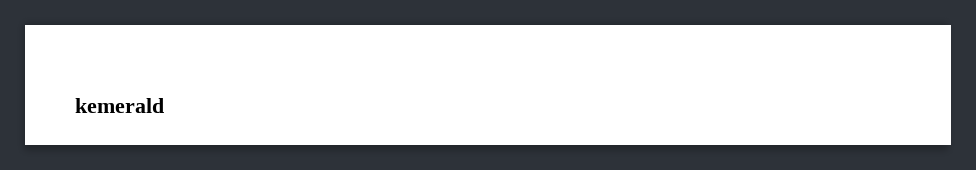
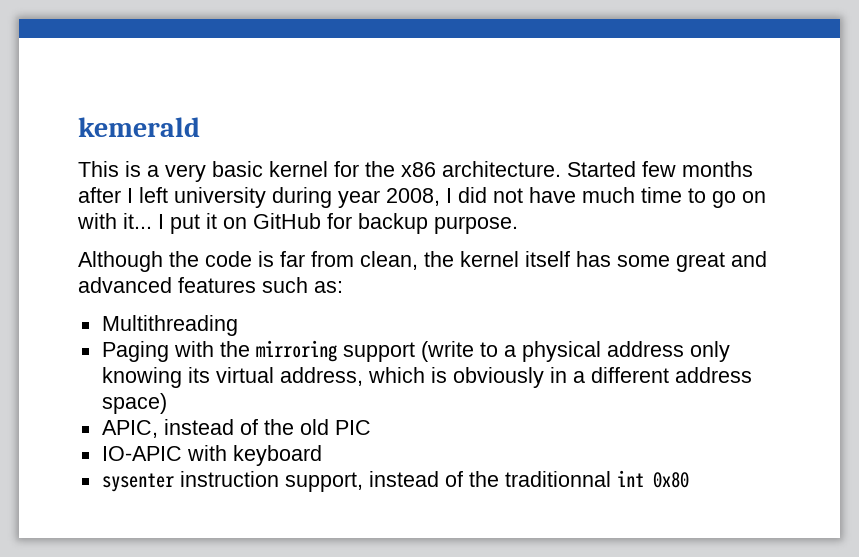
+ This is a very basic kernel for the x86 architecture. Started few months after I left university during year 2008, I did not have much time to go on with it... I put it on GitHub for backup purpose.
+ Although the code is far from clean, the kernel itself has some great and advanced features such as:
+ Multithreading
+ Paging with the mirroring support (write to a physical address only knowing its virtual address, which is obviously in a different address space)
+ APIC, instead of the old PIC
+ IO-APIC with keyboard
+ sysenter instruction support, instead of the traditionnal int 0x80

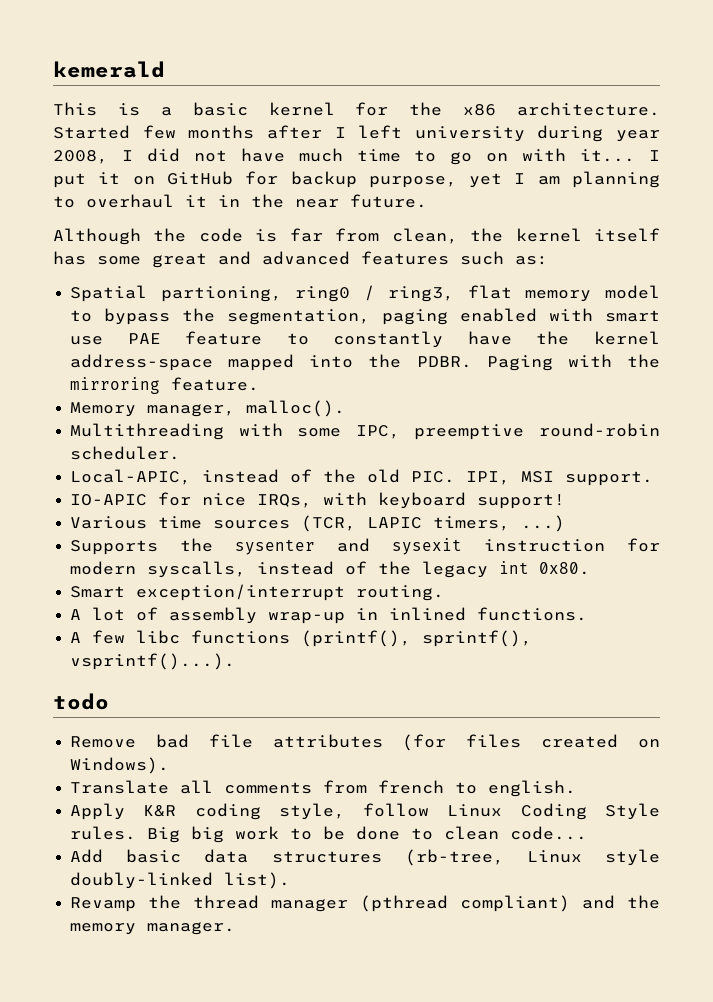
- This is a very basic kernel for the x86 architecture.
+ This is a basic kernel for the x86 architecture.
- I put it on GitHub for backup purpose.
+ I put it on GitHub for backup purpose, yet I am planning to overhaul it in the near future.
- Multithreading
- Paging with the mirroring support (write to a physical address only knowing its virtual address, which is obviously in a different address space)
- APIC, instead of the old PIC
- IO-APIC with keyboard
- sysenter instruction support, instead of the traditionnal int 0x80
+ Spatial partioning, ring0 / ring3, flat memory model to bypass the segmentation, paging enabled with smart use PAE feature to constantly have the kernel address-space mapped into the PDBR. Paging with the mirroring feature.
+ Memory manager, malloc().
+ Multithreading with some IPC, preemptive round-robin scheduler.
+ Local-APIC, instead of the old PIC. IPI, MSI support.
+ IO-APIC for nice IRQs, with keyboard support!
+ Various time sources (TCR, LAPIC timers, ...)
+ Supports the sysenter and sysexit instruction for modern syscalls, instead of the legacy int 0x80.
+ Smart exception/interrupt routing.
+ A lot of assembly wrap-up in inlined functions.
+ A few libc functions (printf(), sprintf(), vsprintf()...).
+ todo
+ Remove bad file attributes (for files created on Windows).
+ Translate all comments from french to english.
+ Apply K&R coding style, follow Linux Coding Style rules. Big big work to be done to clean code...
+ Add basic data structures (rb-tree, Linux style doubly-linked list).
+ Revamp the thread manager (pthread compliant) and the memory manager.

